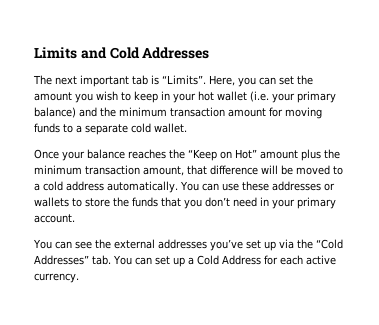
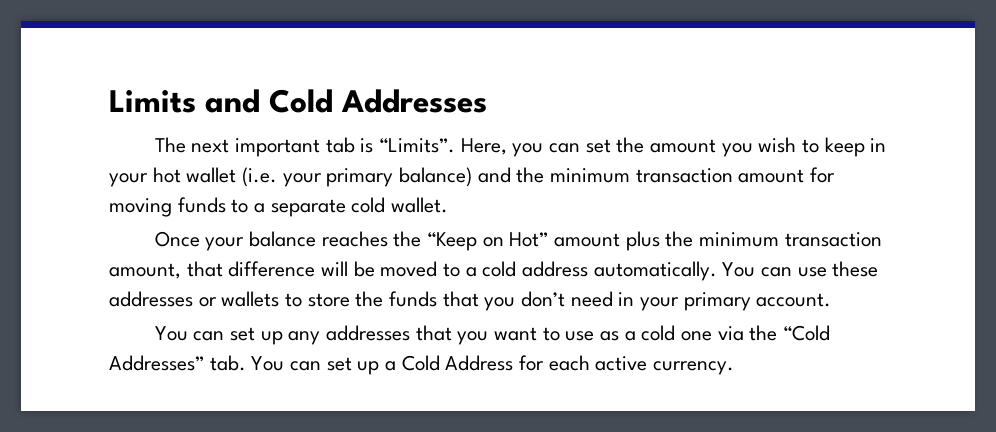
- You can see the external addresses you’ve set up via the “Cold Addresses” tab. You can set up a Cold Address for each active currency.
+ You can set up any addresses that you want to use as a cold one via the “Cold Addresses” tab. You can set up a Cold Address for each active currency.

